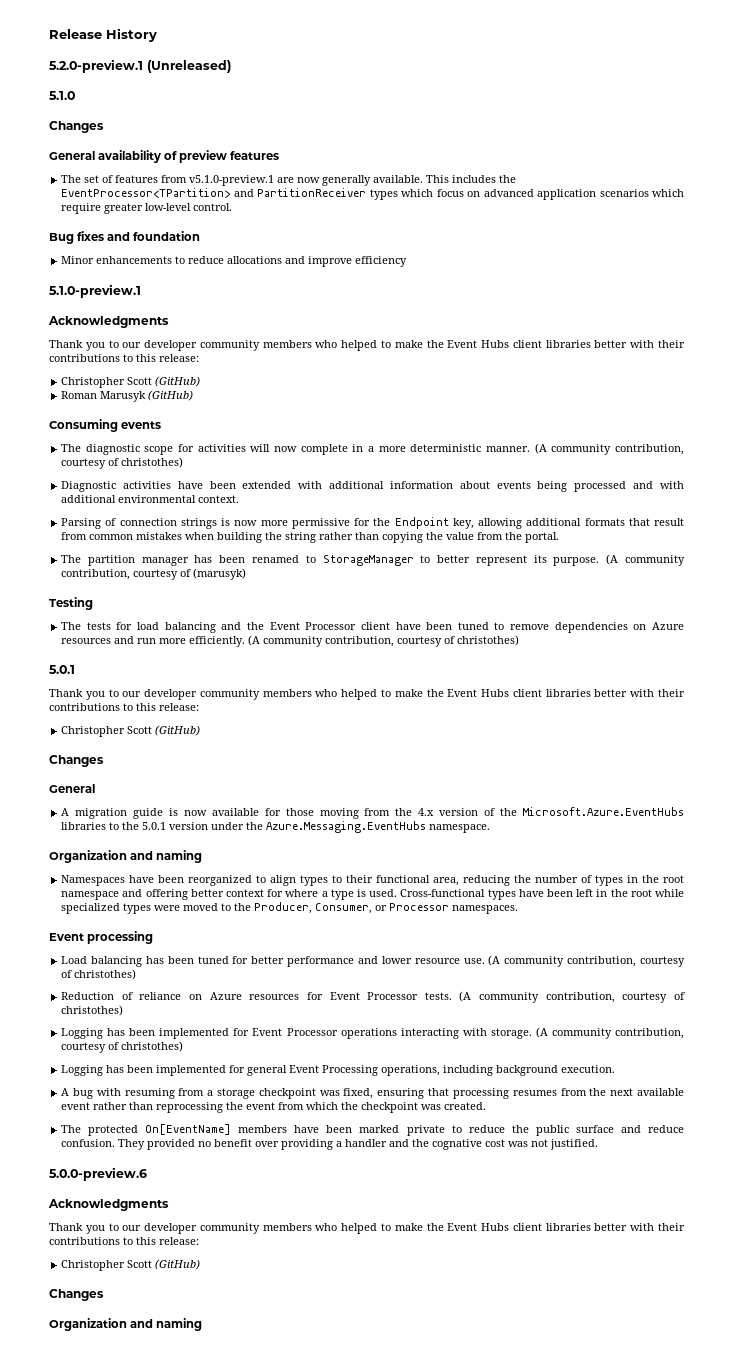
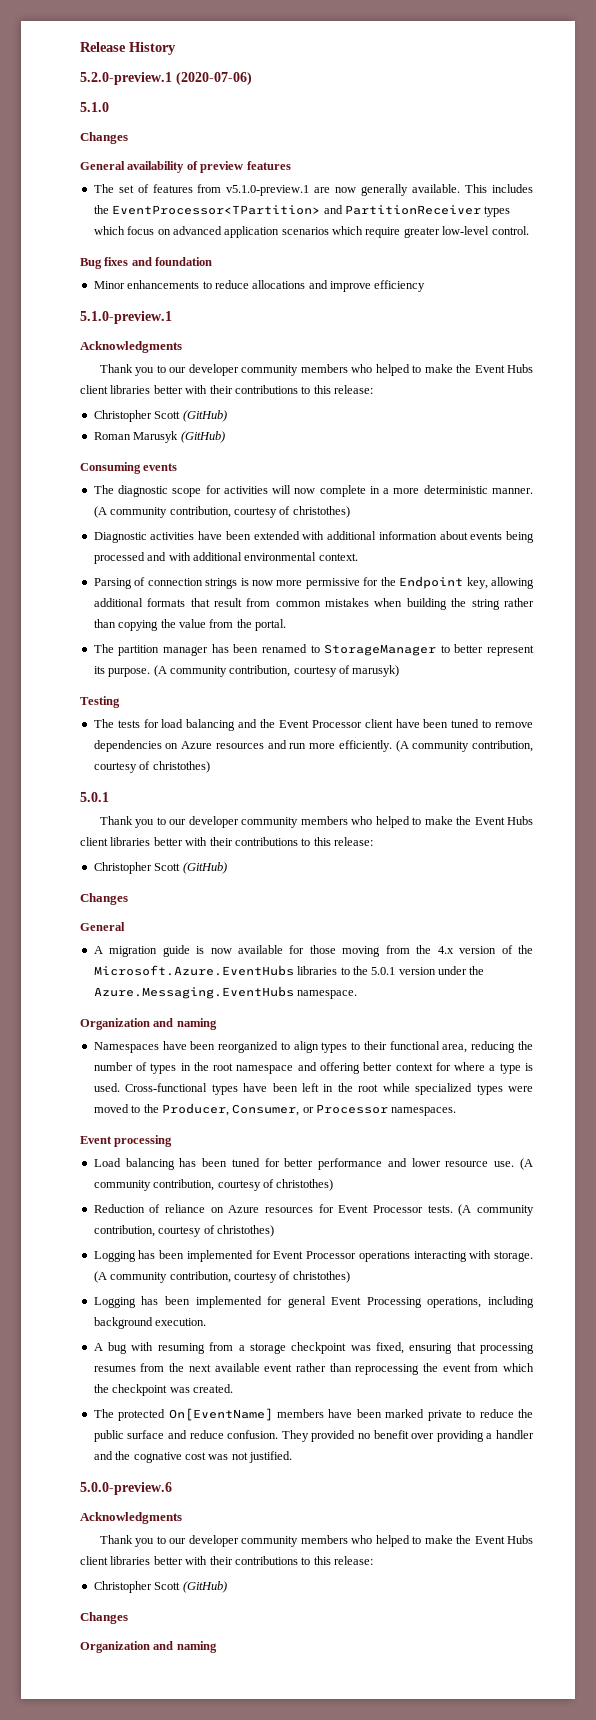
- 5.2.0-preview.1 (Unreleased)
+ 5.2.0-preview.1 (2020-07-06)
- (A community contribution, courtesy of (marusyk)
+ (A community contribution, courtesy of marusyk)

